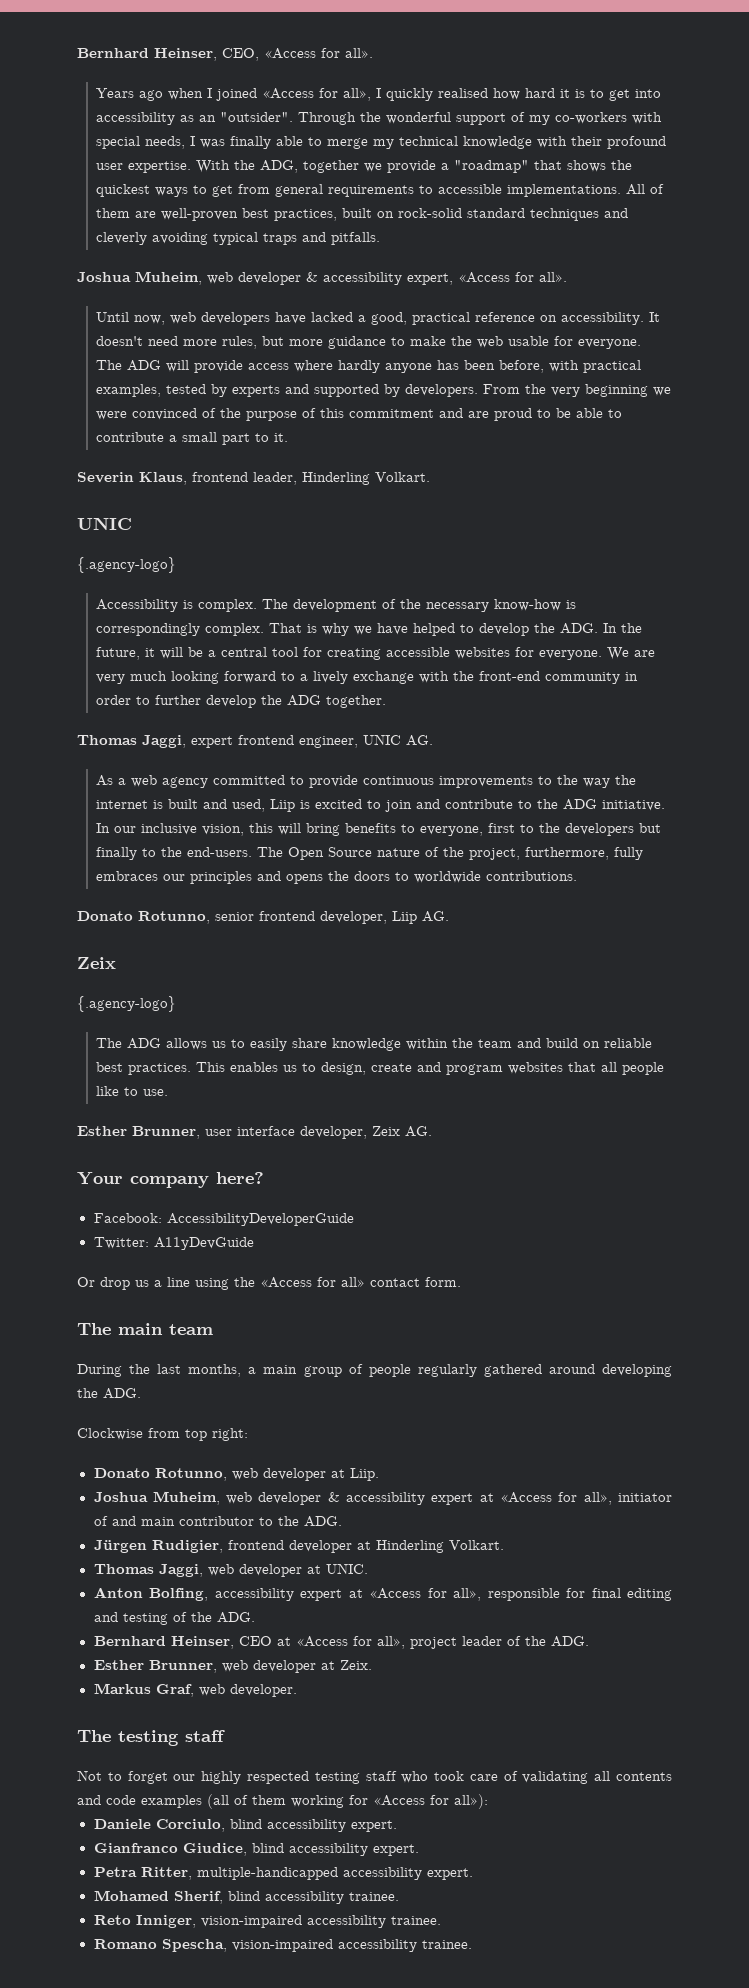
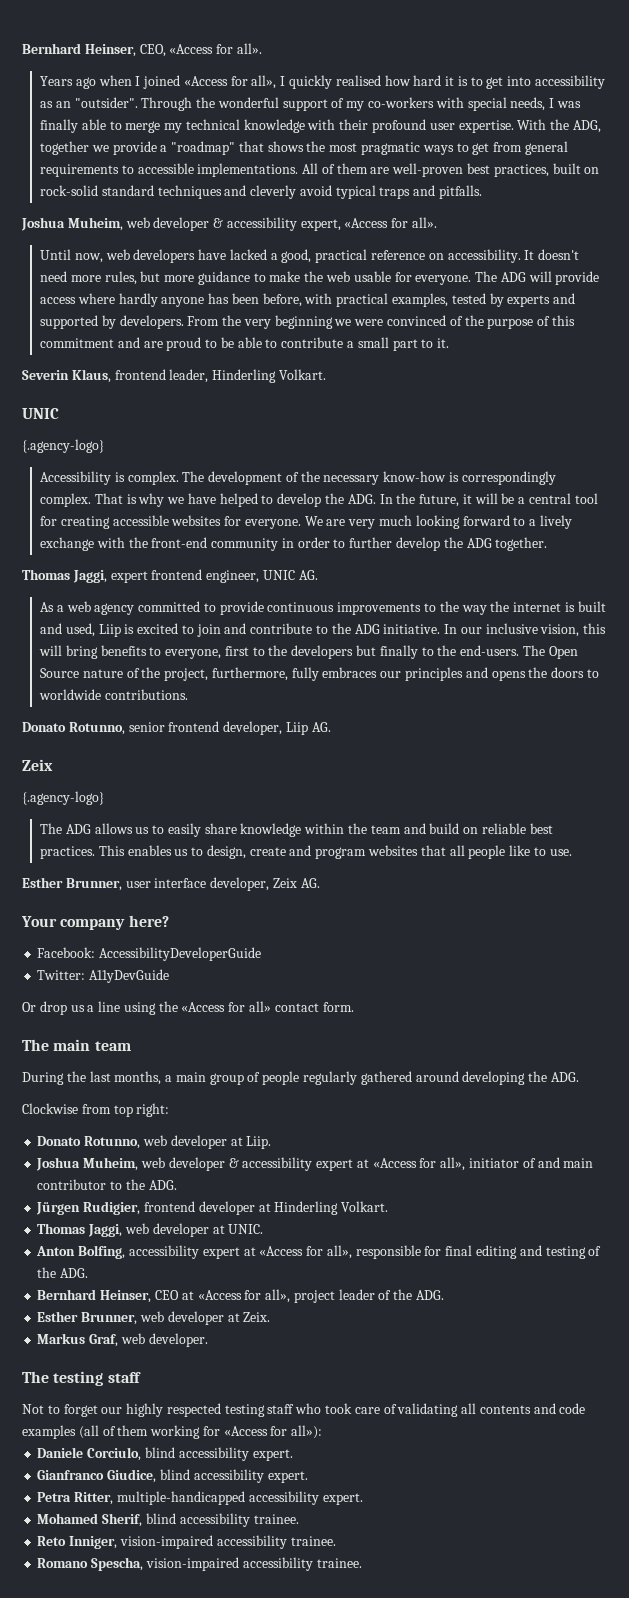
- With the ADG, together we provide a "roadmap" that shows the quickest ways to get from general requirements to accessible implementations.
+ With the ADG, together we provide a "roadmap" that shows the most pragmatic ways to get from general requirements to accessible implementations.
- All of them are well-proven best practices, built on rock-solid standard techniques and cleverly avoiding typical traps and pitfalls.
+ All of them are well-proven best practices, built on rock-solid standard techniques and cleverly avoid typical traps and pitfalls.

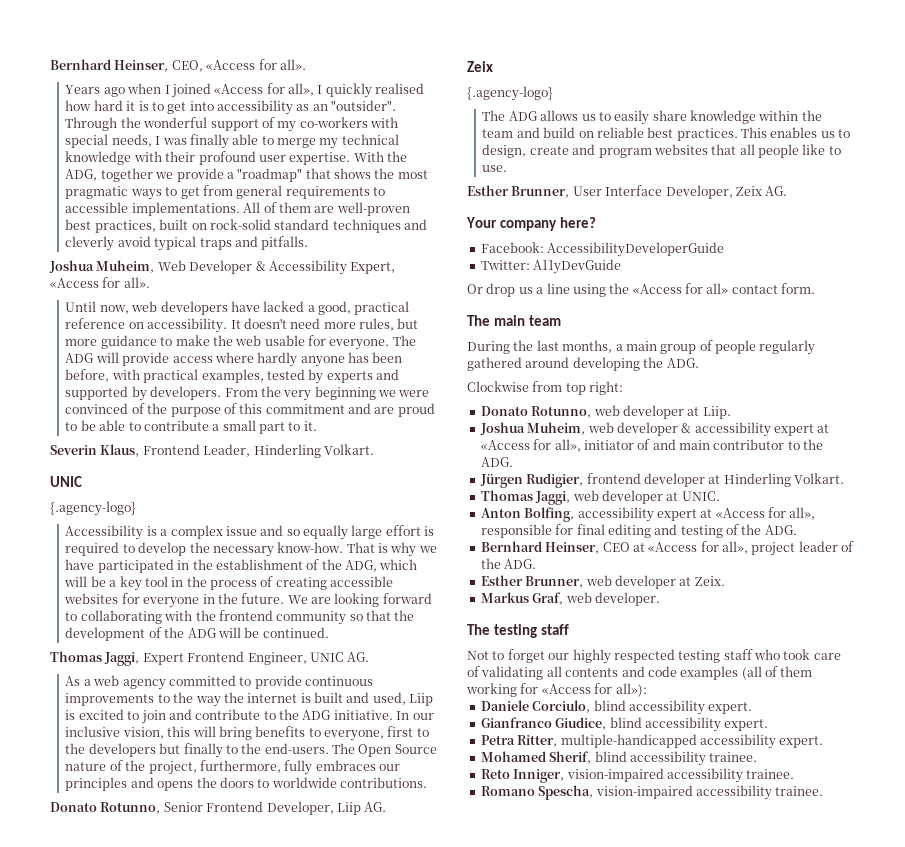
- Joshua Muheim, web developer & accessibility expert, «Access for all».
+ Joshua Muheim, Web Developer & Accessibility Expert, «Access for all».
- Severin Klaus, frontend leader, Hinderling Volkart.
+ Severin Klaus, Frontend Leader, Hinderling Volkart.
- Accessibility is complex. The development of the necessary know-how is correspondingly complex.
+ Accessibility is a complex issue and so equally large effort is required to develop the necessary know-how.
- That is why we have helped to develop the ADG. In the future, it will be a central tool for creating accessible websites for everyone. We are very much looking forward to a lively exchange with the front-end community in order to further develop the ADG together.
- Thomas Jaggi, expert frontend engineer, UNIC AG.
+ That is why we have participated in the establishment of the ADG, which will be a key tool in the process of creating accessible websites for everyone in the future. We are looking forward to collaborating with the frontend community so that the development of the ADG will be continued.
+ Thomas Jaggi, Expert Frontend Engineer, UNIC AG.
- Donato Rotunno, senior frontend developer, Liip AG.
+ Donato Rotunno, Senior Frontend Developer, Liip AG.
- Esther Brunner, user interface developer, Zeix AG.
+ Esther Brunner, User Interface Developer, Zeix AG.

